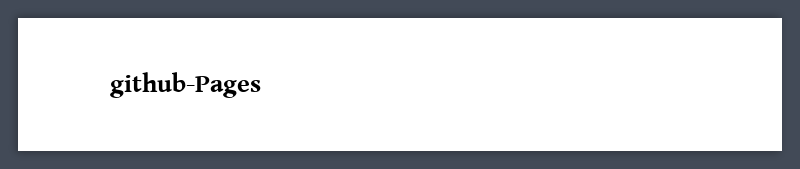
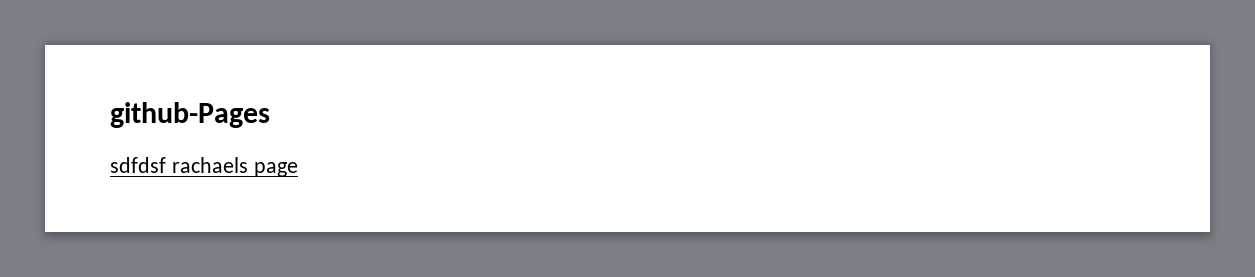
+ sdfdsf rachaels page

